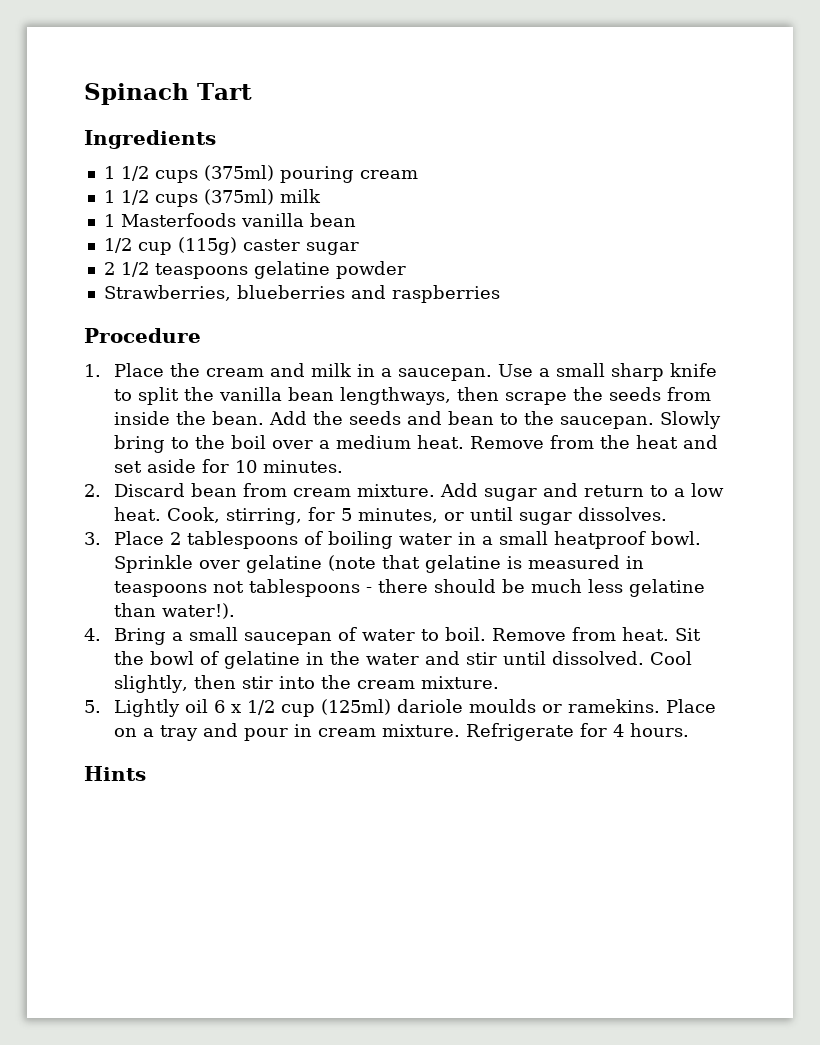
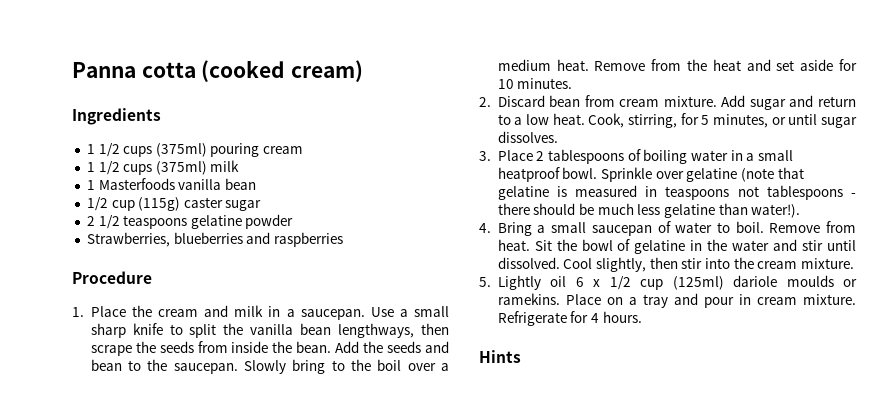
- Spinach Tart
+ Panna cotta (cooked cream)

